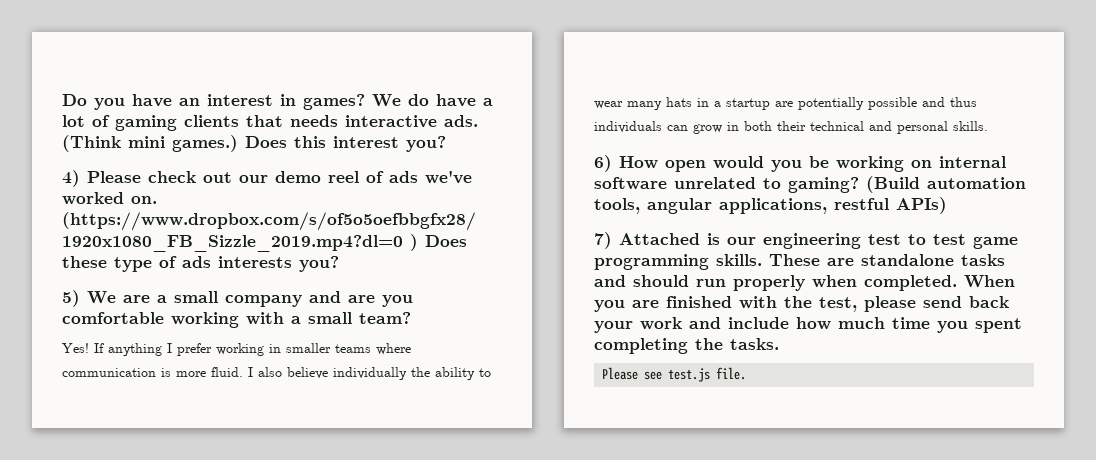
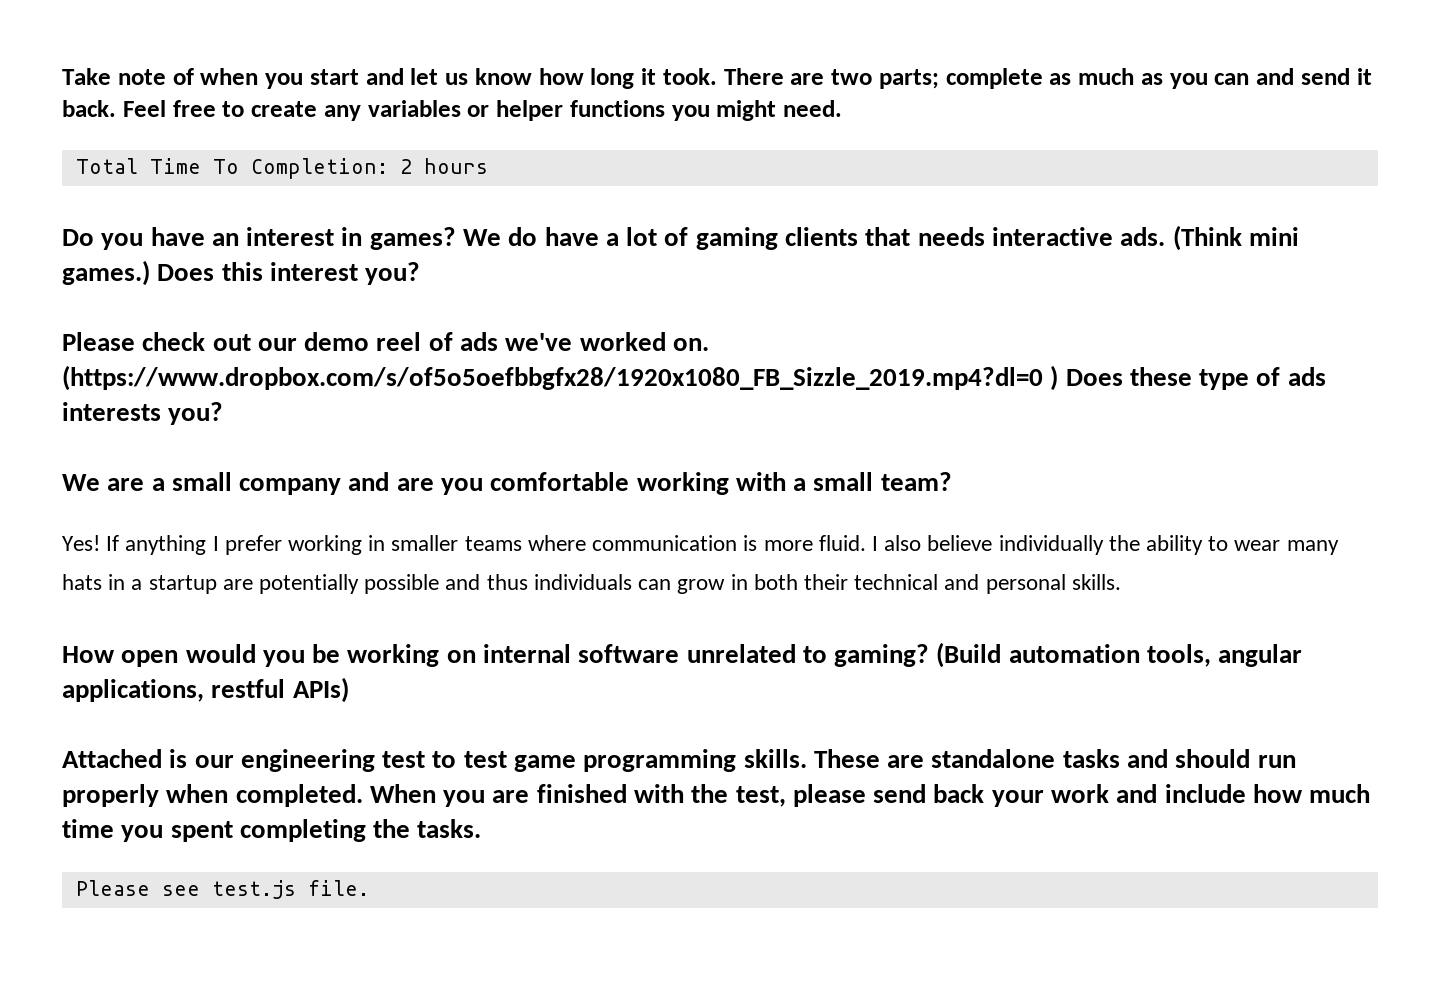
+ Take note of when you start and let us know how long it took. There are two parts; complete as much as you can and send it back. Feel free to create any variables or helper functions you might need.
+ Total Time To Completion: 2 hours
- 4) Please check out our demo reel of ads we've worked on.
+ Please check out our demo reel of ads we've worked on.
- 5) We are a small company and are you comfortable working with a small team?
+ We are a small company and are you comfortable working with a small team?
- 6) How open would you be working on internal software unrelated to gaming?
+ How open would you be working on internal software unrelated to gaming?
- 7) Attached is our engineering test to test game programming skills.
+ Attached is our engineering test to test game programming skills.

